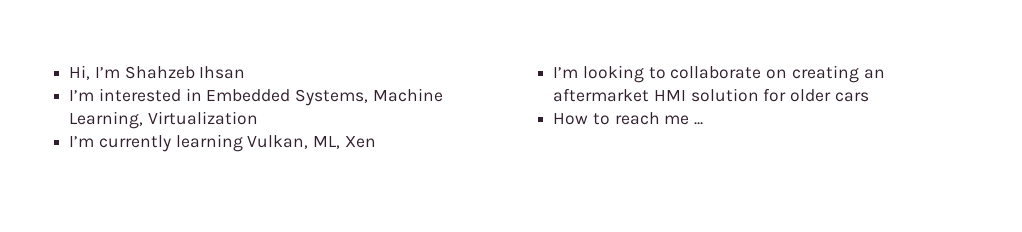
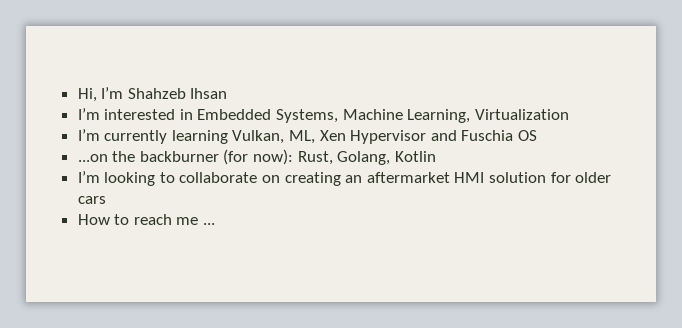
- I’m currently learning Vulkan, ML, Xen
+ I’m currently learning Vulkan, ML, Xen Hypervisor and Fuschia OS
+ ...on the backburner (for now): Rust, Golang, Kotlin

